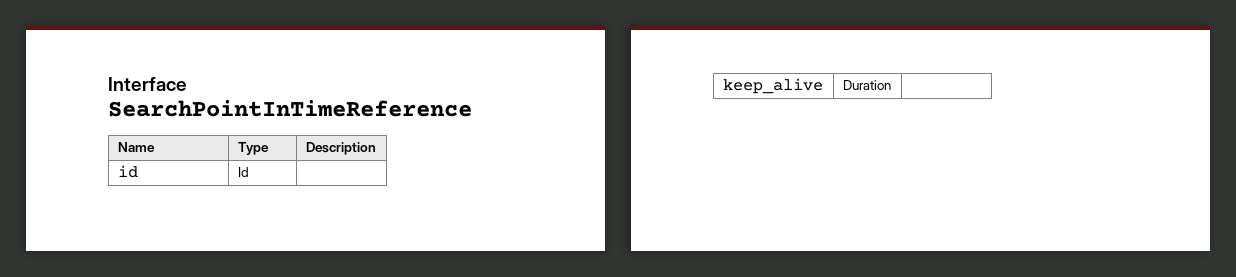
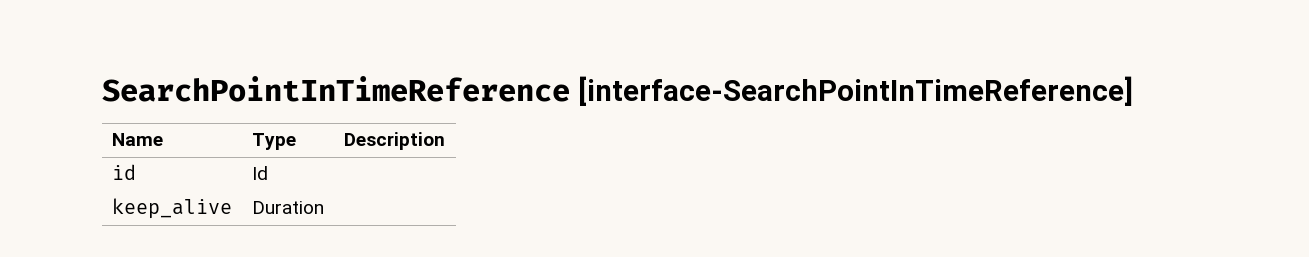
- Interface SearchPointInTimeReference
+ SearchPointInTimeReference [interface-SearchPointInTimeReference]

